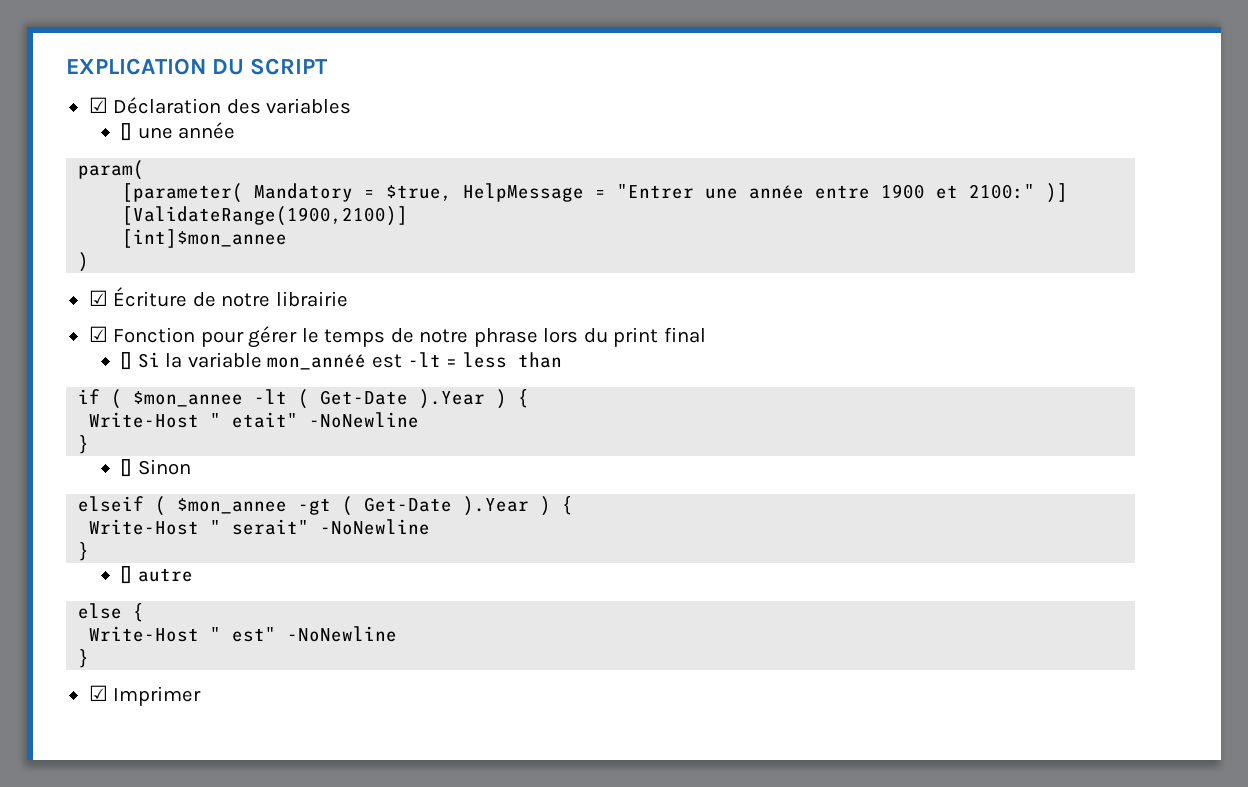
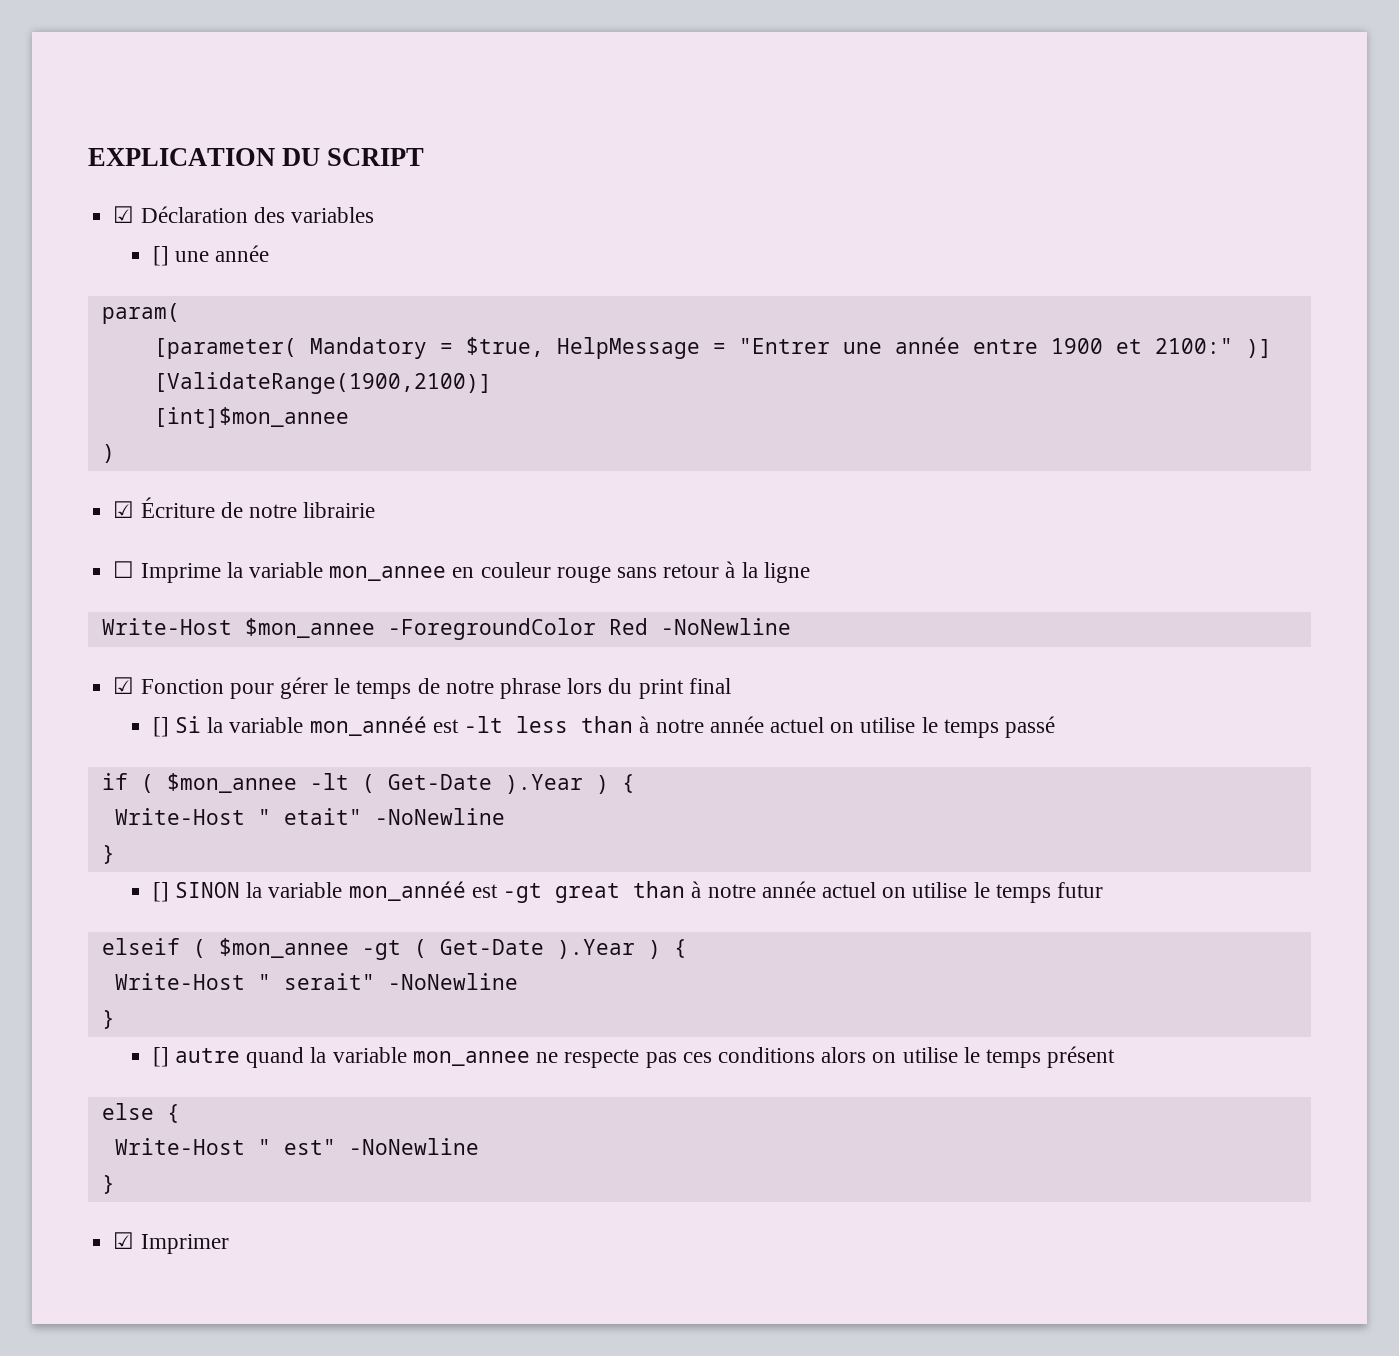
+ ☐ Imprime la variable mon_annee en couleur rouge sans retour à la ligne
+ Write-Host $mon_annee -ForegroundColor Red -NoNewline
- [] Si la variable mon_annéé est -lt = less than
+ [] Si la variable mon_annéé est -lt less than à notre année actuel on utilise le temps passé
- [] Sinon
+ [] SINON la variable mon_annéé est -gt great than à notre année actuel on utilise le temps futur
- [] autre
+ [] autre quand la variable mon_annee ne respecte pas ces conditions alors on utilise le temps présent

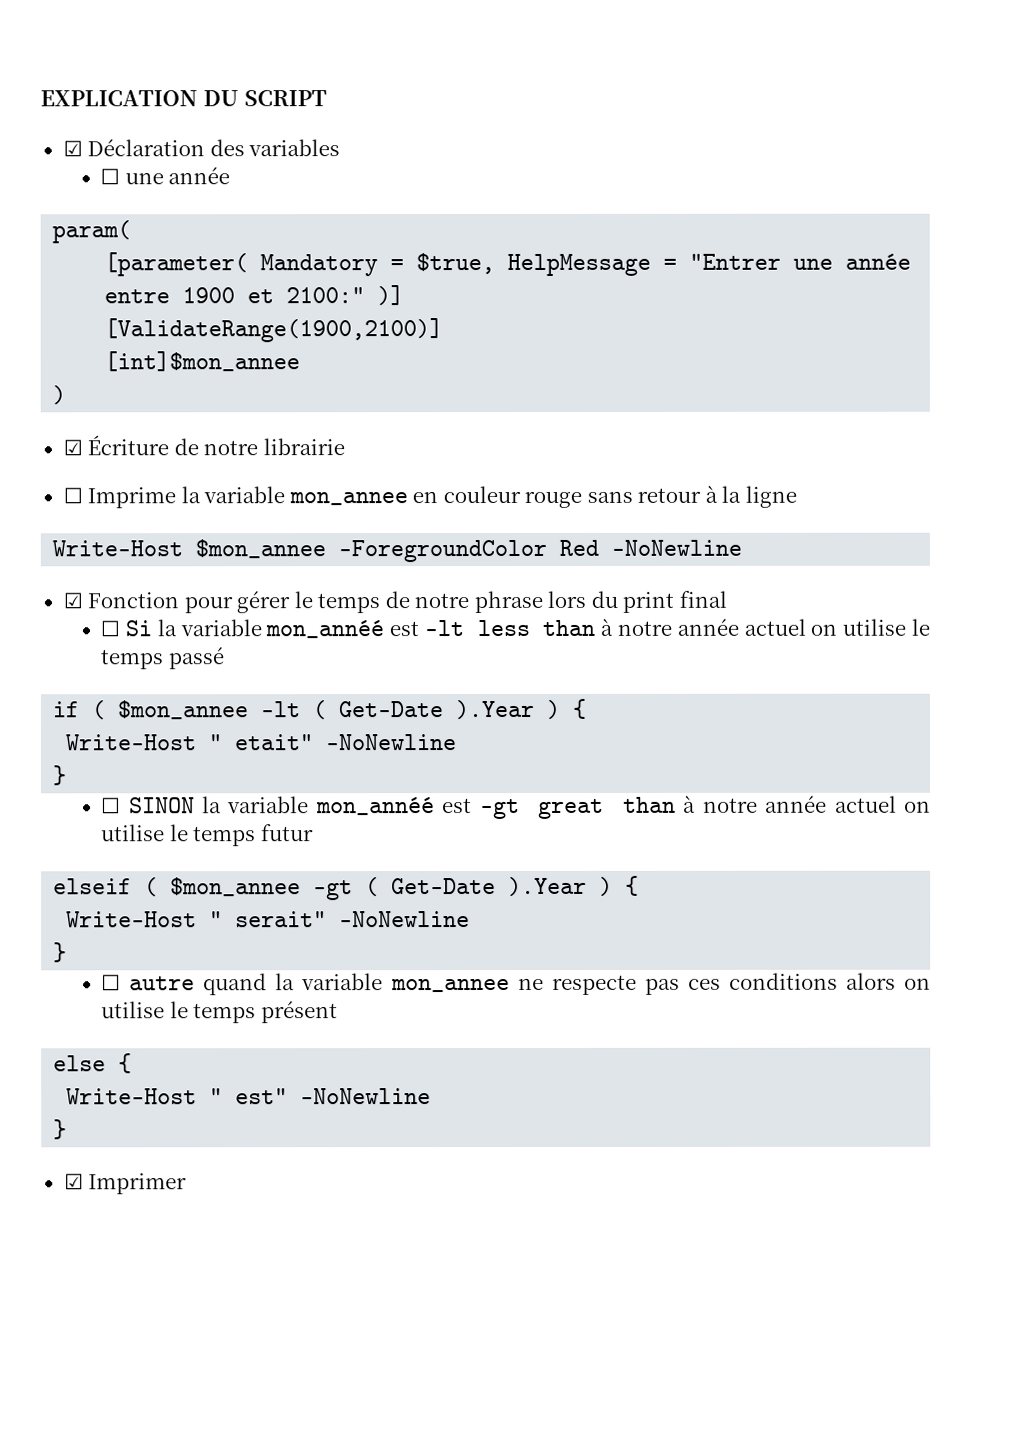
- [] une année
+ ☐ une année
- [] Si la variable mon_annéé est -lt less than à notre année actuel on utilise le temps passé
+ ☐ Si la variable mon_annéé est -lt less than à notre année actuel on utilise le temps passé
- [] SINON la variable mon_annéé est -gt great than à notre année actuel on utilise le temps futur
+ ☐ SINON la variable mon_annéé est -gt great than à notre année actuel on utilise le temps futur
- [] autre quand la variable mon_annee ne respecte pas ces conditions alors on utilise le temps présent
+ ☐ autre quand la variable mon_annee ne respecte pas ces conditions alors on utilise le temps présent

